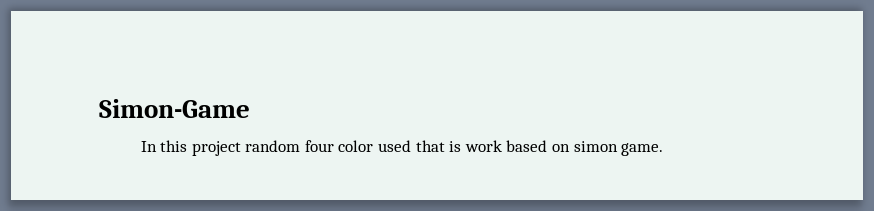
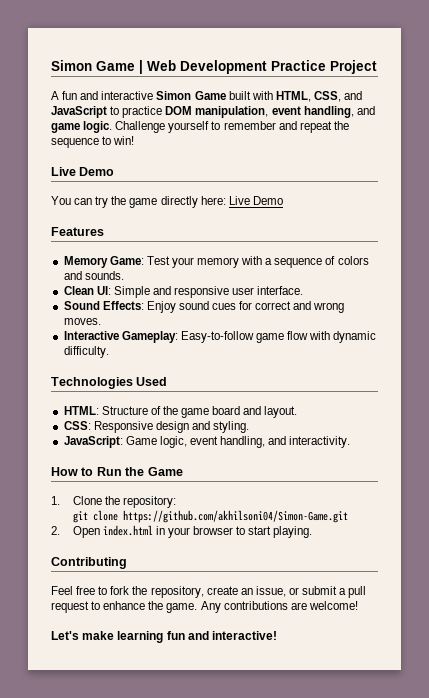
- Simon-Game
- In this project random four color used that is work based on simon game.
+ Simon Game | Web Development Practice Project
+ A fun and interactive Simon Game built with HTML, CSS, and JavaScript to practice DOM manipulation, event handling, and game logic. Challenge yourself to remember and repeat the sequence to win!
+ Live Demo
+ You can try the game directly here: Live Demo
+ Features
+ Memory Game: Test your memory with a sequence of colors and sounds.
+ Clean UI: Simple and responsive user interface.
+ Sound Effects: Enjoy sound cues for correct and wrong moves.
+ Interactive Gameplay: Easy-to-follow game flow with dynamic difficulty.
+ Technologies Used
+ HTML: Structure of the game board and layout.
+ CSS: Responsive design and styling.
+ JavaScript: Game logic, event handling, and interactivity.
+ How to Run the Game
+ 1. Clone the repository:
+ git clone https://github.com/akhilsoni04/Simon-Game.git
+ 2. Open index.html in your browser to start playing.
+ Contributing
+ Feel free to fork the repository, create an issue, or submit a pull request to enhance the game. Any contributions are welcome!
+ Let's make learning fun and interactive!

